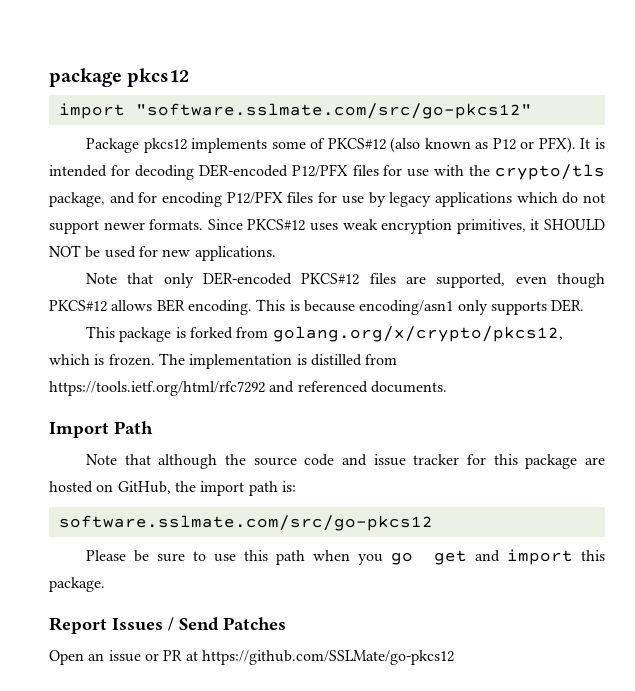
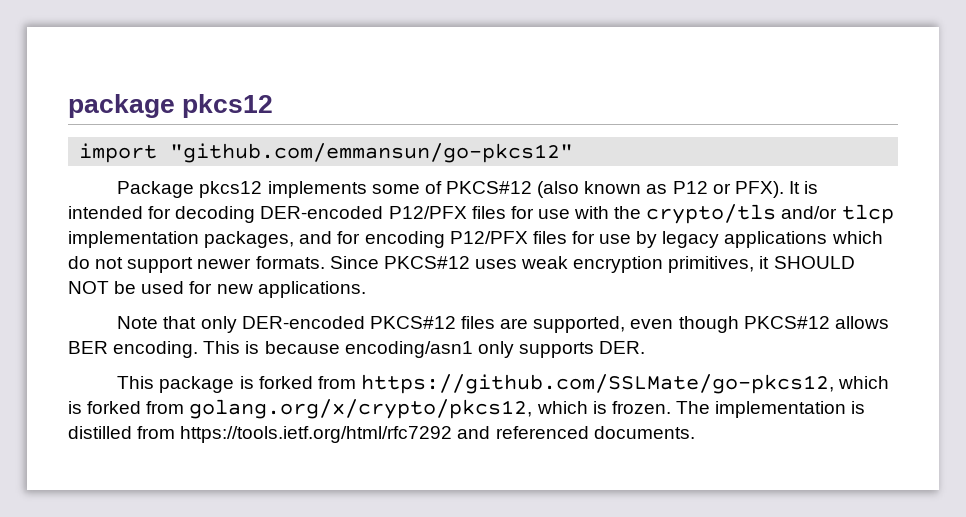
- import "software.sslmate.com/src/go-pkcs12"
+ import "github.com/emmansun/go-pkcs12"
- It is intended for decoding DER-encoded P12/PFX files for use with the crypto/tls package, and for encoding P12/PFX files for use by legacy applications which do not support newer formats.
+ It is intended for decoding DER-encoded P12/PFX files for use with the crypto/tls and/or tlcp implementation packages, and for encoding P12/PFX files for use by legacy applications which do not support newer formats.
- This package is forked from golang.org/x/crypto/pkcs12, which is frozen.
+ This package is forked from https://github.com/SSLMate/go-pkcs12, which is forked from golang.org/x/crypto/pkcs12, which is frozen.
- Import Path
- Note that although the source code and issue tracker for this package are hosted on GitHub, the import path is:
- software.sslmate.com/src/go-pkcs12
- Please be sure to use this path when you go get and import this package.
- Report Issues / Send Patches
- Open an issue or PR at https://github.com/SSLMate/go-pkcs12

